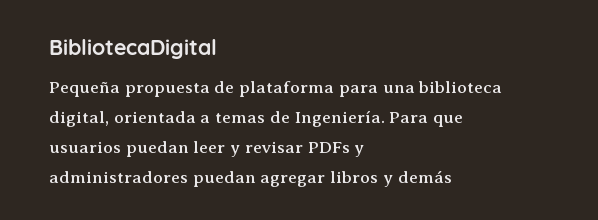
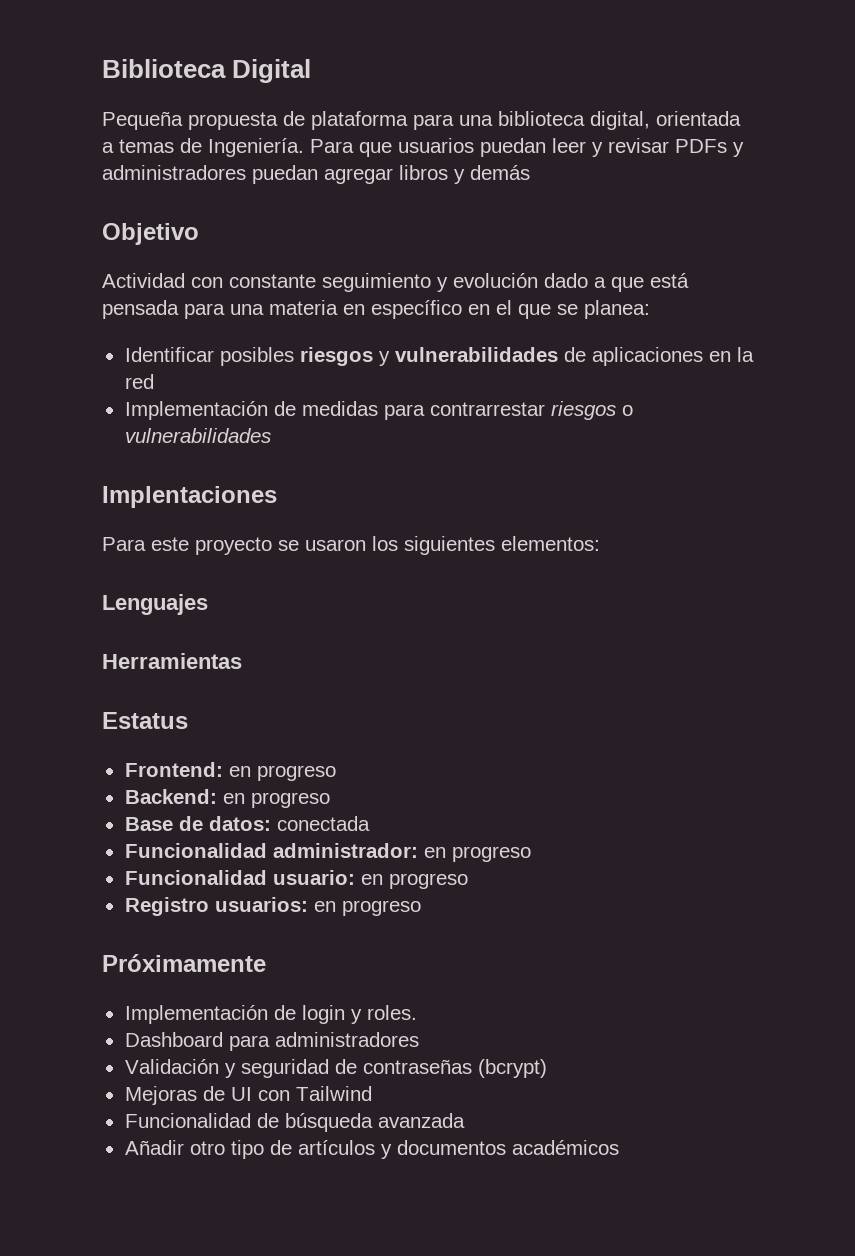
- BibliotecaDigital
+ Biblioteca Digital
+ Objetivo
+ Actividad con constante seguimiento y evolución dado a que está pensada para una materia en específico en el que se planea:
+ Identificar posibles riesgos y vulnerabilidades de aplicaciones en la red
+ Implementación de medidas para contrarrestar riesgos o vulnerabilidades
+ Implentaciones
+ Para este proyecto se usaron los siguientes elementos:
+ Lenguajes
+ Herramientas
+ Estatus
+ Frontend: en progreso
+ Backend: en progreso
+ Base de datos: conectada
+ Funcionalidad administrador: en progreso
+ Funcionalidad usuario: en progreso
+ Registro usuarios: en progreso
+ Próximamente
+ Implementación de login y roles.
+ Dashboard para administradores
+ Validación y seguridad de contraseñas (bcrypt)
+ Mejoras de UI con Tailwind
+ Funcionalidad de búsqueda avanzada
+ Añadir otro tipo de artículos y documentos académicos

